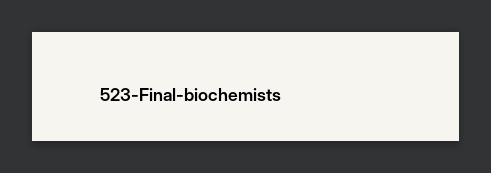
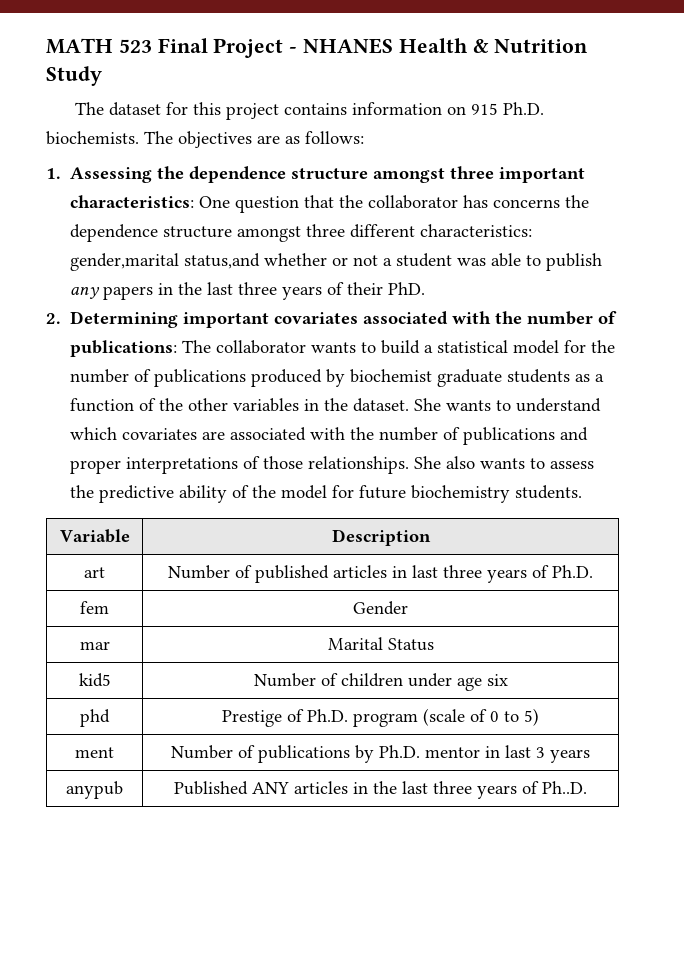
- 523-Final-biochemists
+ MATH 523 Final Project - NHANES Health & Nutrition Study
+ The dataset for this project contains information on 915 Ph.D. biochemists. The objectives are as follows:
+ 1. Assessing the dependence structure amongst three important characteristics: One question that the collaborator has concerns the dependence structure amongst three different characteristics: gender,marital status,and whether or not a student was able to publish any papers in the last three years of their PhD.
+ 2. Determining important covariates associated with the number of publications: The collaborator wants to build a statistical model for the number of publications produced by biochemist graduate students as a function of the other variables in the dataset. She wants to understand which covariates are associated with the number of publications and proper interpretations of those relationships. She also wants to assess the predictive ability of the model for future biochemistry students.
+ Variable | Description
+ art | Number of published articles in last three years of Ph.D.
+ fem | Gender
+ mar | Marital Status
+ kid5 | Number of children under age six
+ phd | Prestige of Ph.D. program (scale of 0 to 5)
+ ment | Number of publications by Ph.D. mentor in last 3 years
+ anypub | Published ANY articles in the last three years of Ph..D.

